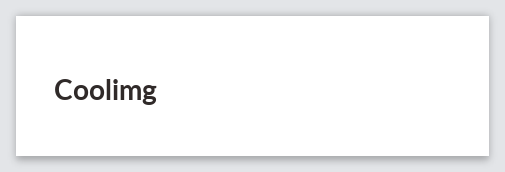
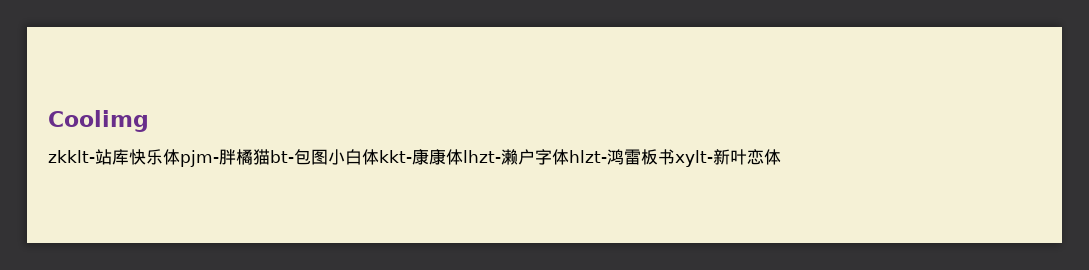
+ zkklt-站库快乐体pjm-胖橘猫bt-包图小白体kkt-康康体lhzt-濑户字体hlzt-鸿雷板书xylt-新叶恋体

